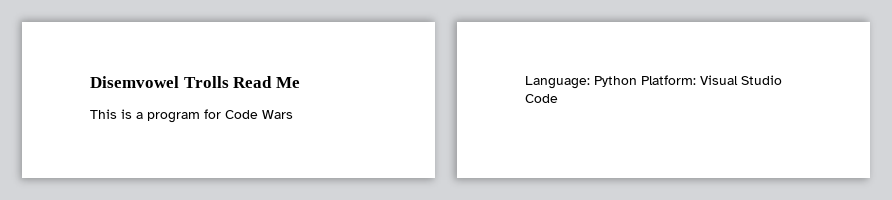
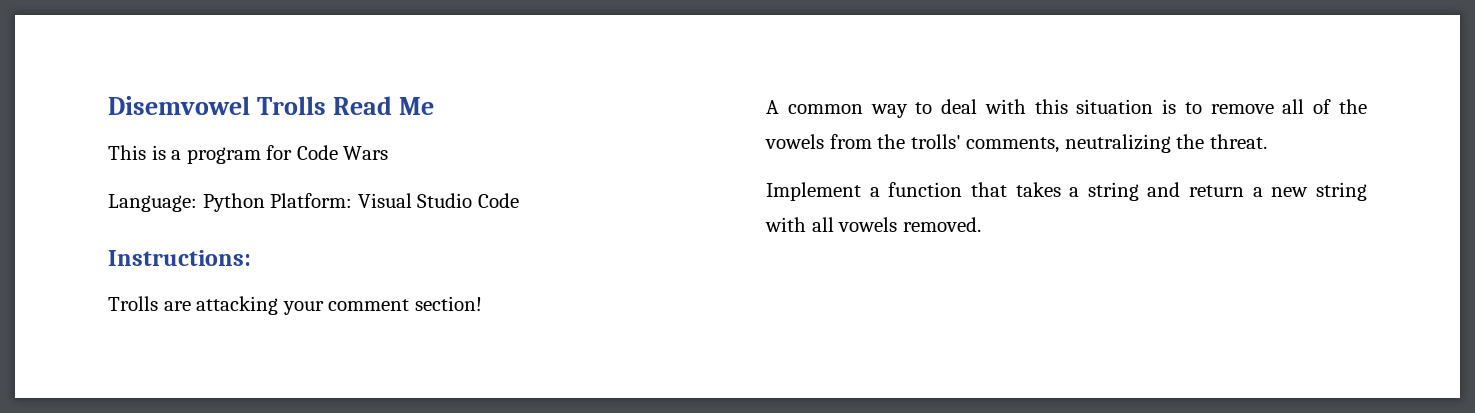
+ Instructions:
+ Trolls are attacking your comment section!
+ A common way to deal with this situation is to remove all of the vowels from the trolls' comments, neutralizing the threat.
+ Implement a function that takes a string and return a new string with all vowels removed.

